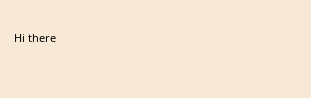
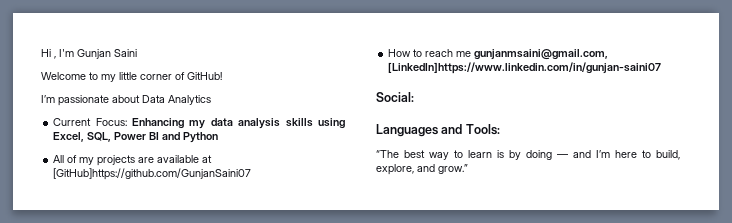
- Hi there
+ Hi , I'm Gunjan Saini
+ Welcome to my little corner of GitHub!
+ I’m passionate about Data Analytics
+ Current Focus: Enhancing my data analysis skills using Excel, SQL, Power BI and Python
+ All of my projects are available at [GitHub]https://github.com/GunjanSaini07
+ How to reach me gunjanmsaini@gmail.com, [LinkedIn]https://www.linkedin.com/in/gunjan-saini07
+ Social:
+ Languages and Tools:
+ “The best way to learn is by doing — and I’m here to build, explore, and grow.”

